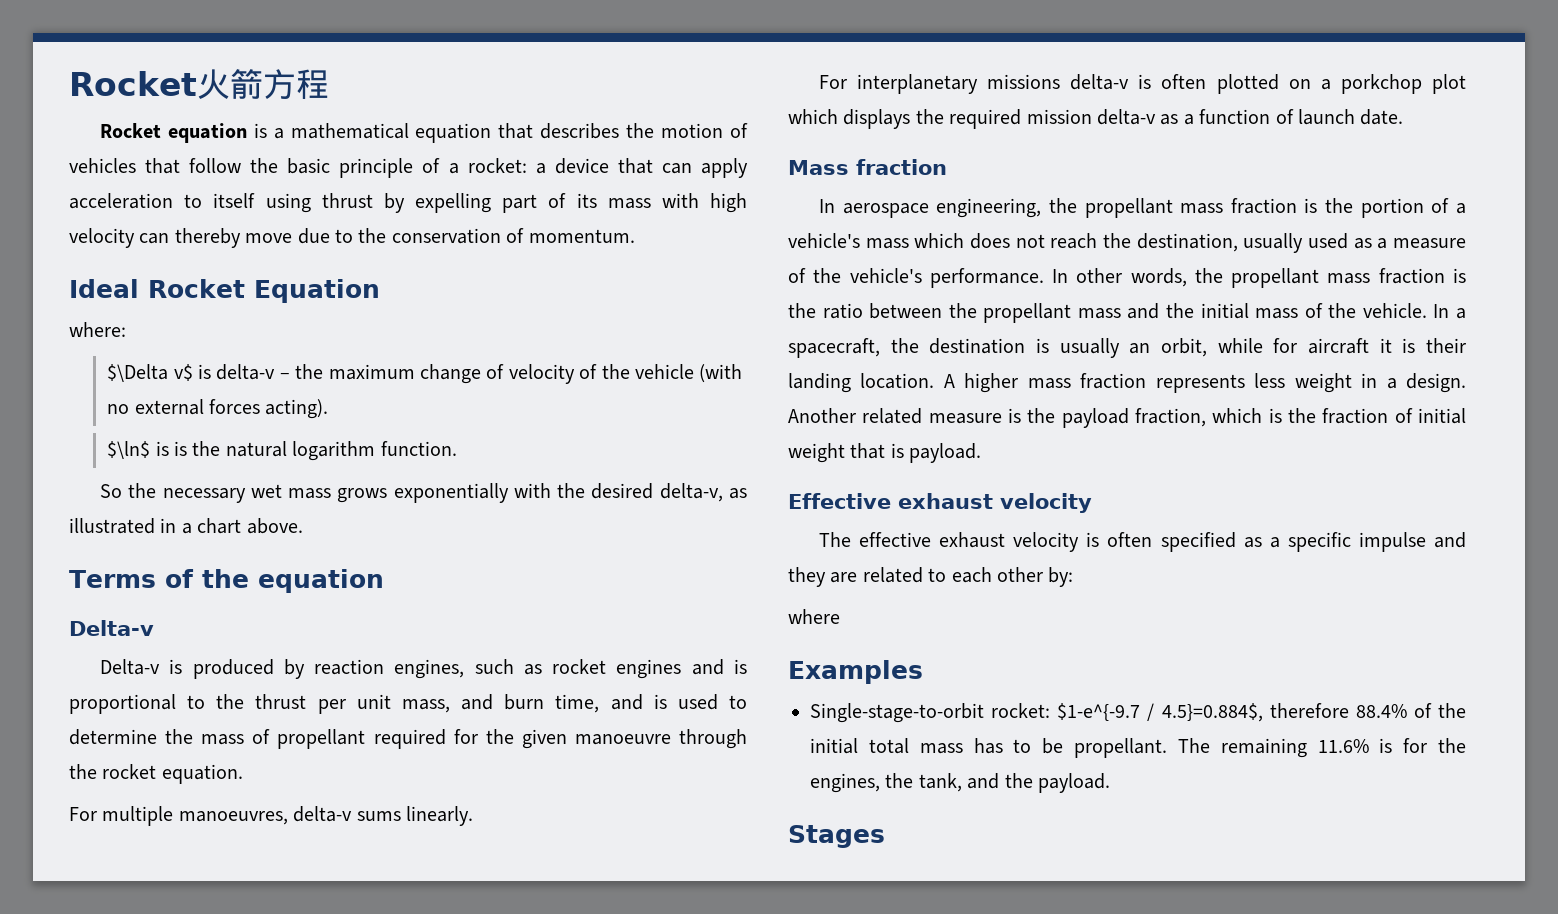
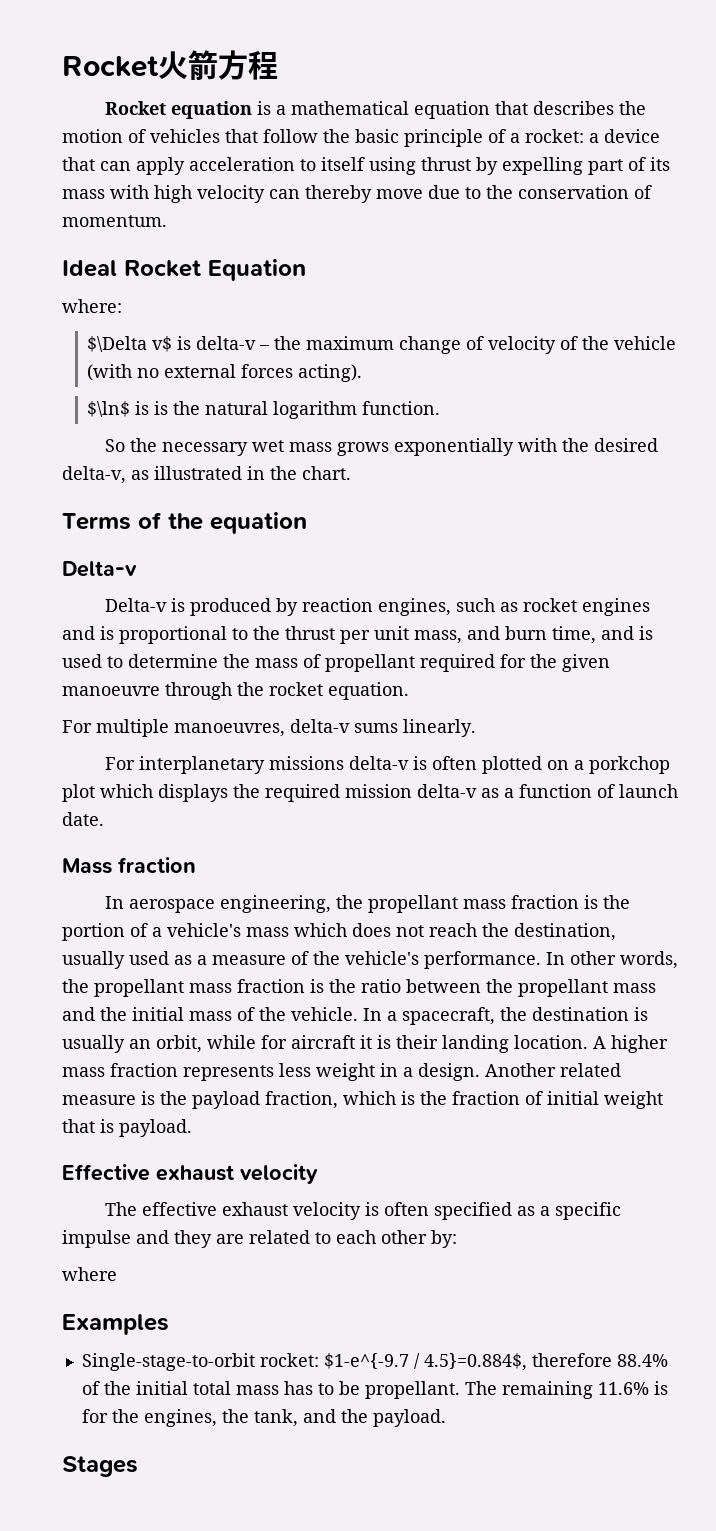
- So the necessary wet mass grows exponentially with the desired delta-v, as illustrated in a chart above.
+ So the necessary wet mass grows exponentially with the desired delta-v, as illustrated in the chart.

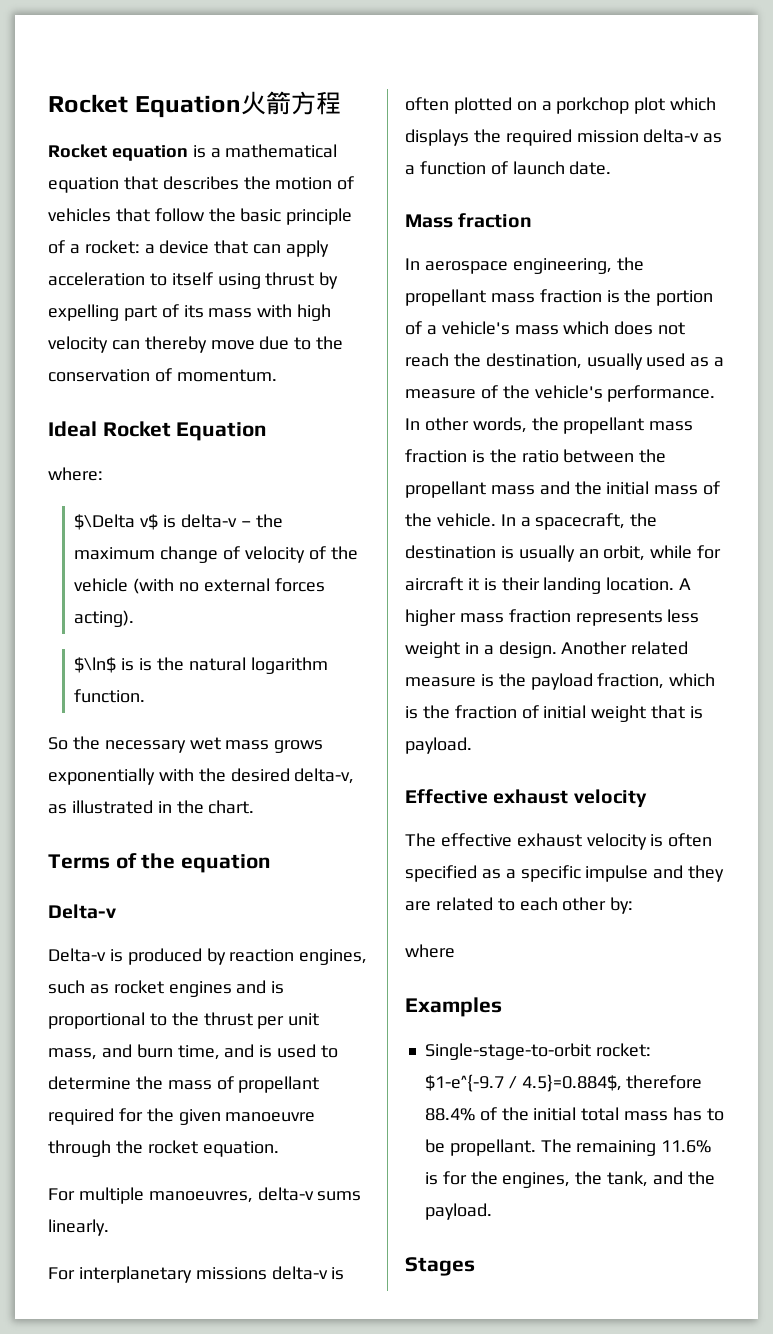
- Rocket火箭方程
+ Rocket Equation火箭方程

